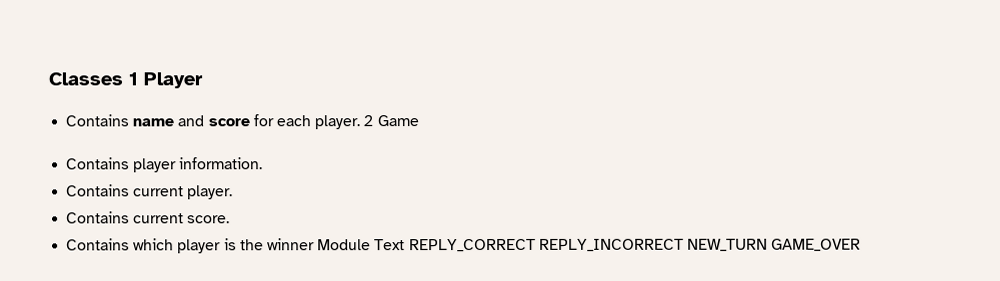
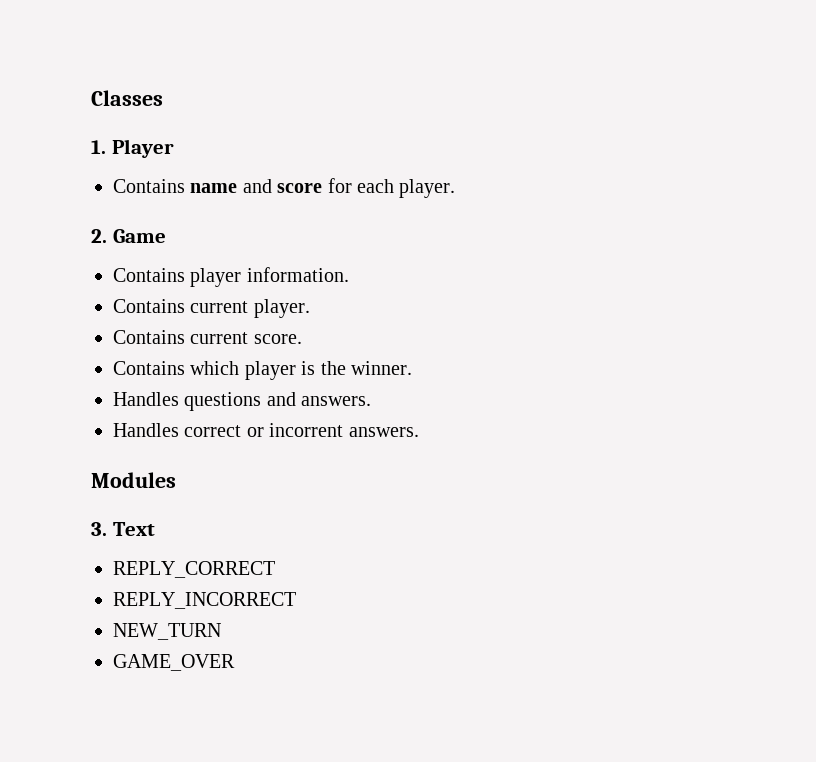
- Classes 1 Player
+ Classes
+ 1. Player
- Contains name and score for each player. 2 Game
+ Contains name and score for each player.
+ 2. Game
- Contains which player is the winner Module Text REPLY_CORRECT REPLY_INCORRECT NEW_TURN GAME_OVER
+ Contains which player is the winner.
+ Handles questions and answers.
+ Handles correct or incorrent answers.
+ Modules
+ 3. Text
+ REPLY_CORRECT
+ REPLY_INCORRECT
+ NEW_TURN
+ GAME_OVER

